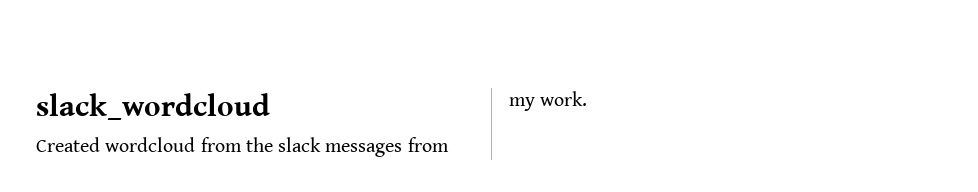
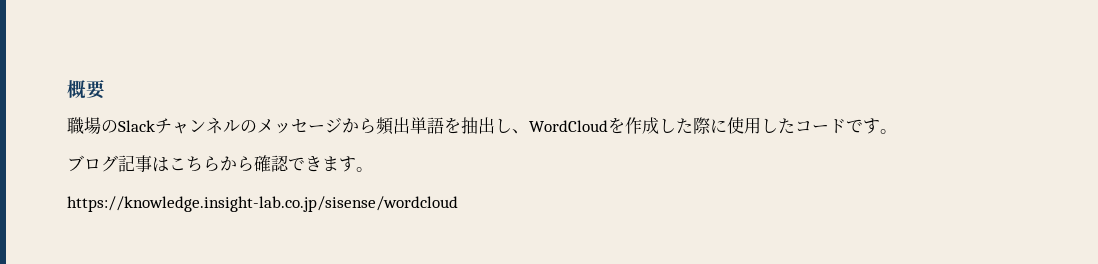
- slack_wordcloud
- Created wordcloud from the slack messages from my work.
+ 概要
+ 職場のSlackチャンネルのメッセージから頻出単語を抽出し、WordCloudを作成した際に使用したコードです。
+ ブログ記事はこちらから確認できます。
+ https://knowledge.insight-lab.co.jp/sisense/wordcloud

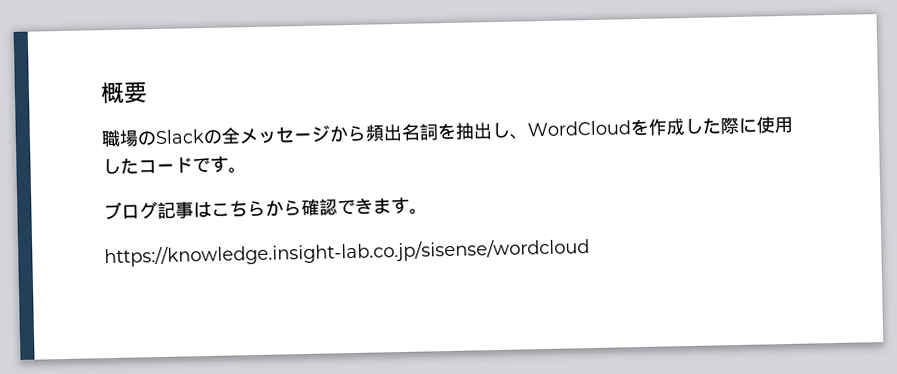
- 職場のSlackチャンネルのメッセージから頻出単語を抽出し、WordCloudを作成した際に使用したコードです。
+ 職場のSlackの全メッセージから頻出名詞を抽出し、WordCloudを作成した際に使用したコードです。

